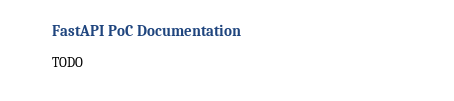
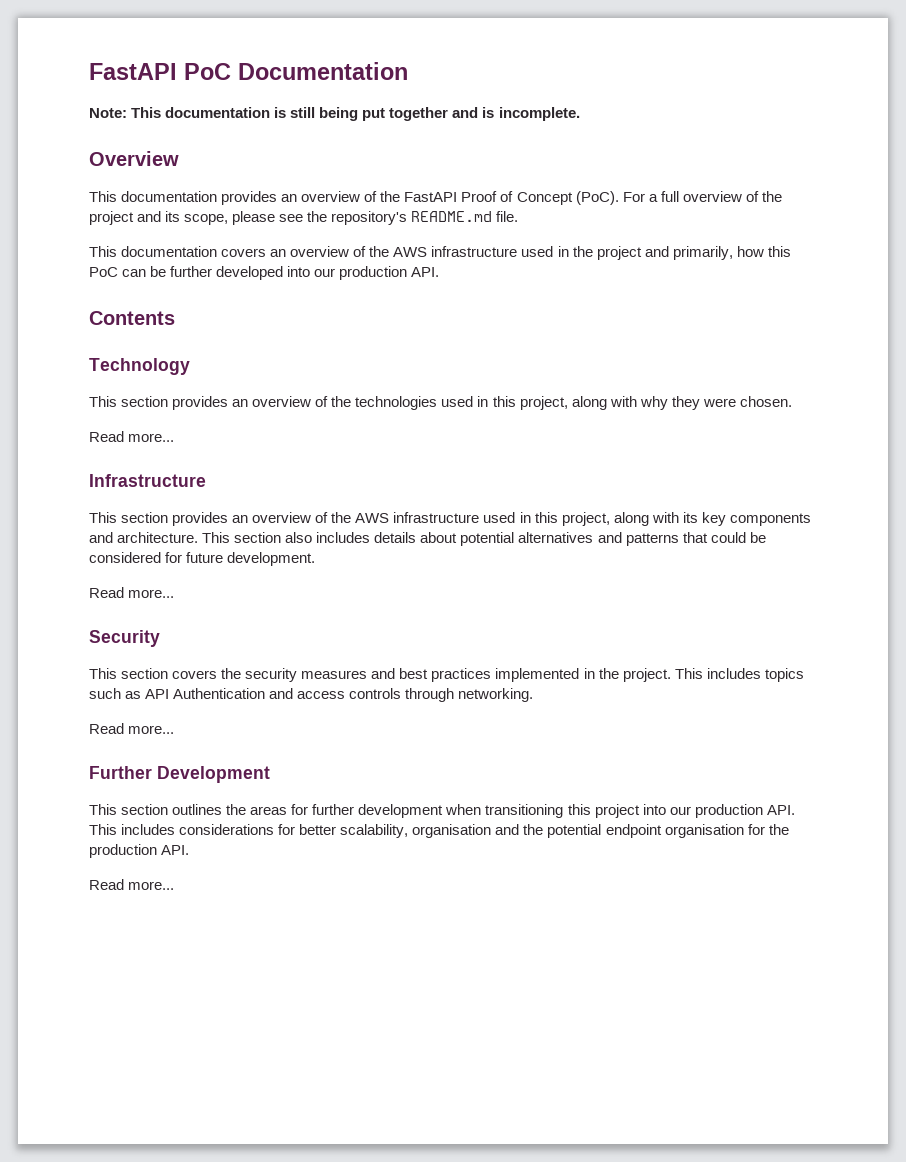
- TODO
+ Note: This documentation is still being put together and is incomplete.
+ Overview
+ This documentation provides an overview of the FastAPI Proof of Concept (PoC). For a full overview of the project and its scope, please see the repository's README.md file.
+ This documentation covers an overview of the AWS infrastructure used in the project and primarily, how this PoC can be further developed into our production API.
+ Contents
+ Technology
+ This section provides an overview of the technologies used in this project, along with why they were chosen.
+ Read more...
+ Infrastructure
+ This section provides an overview of the AWS infrastructure used in this project, along with its key components and architecture. This section also includes details about potential alternatives and patterns that could be considered for future development.
+ Read more...
+ Security
+ This section covers the security measures and best practices implemented in the project. This includes topics such as API Authentication and access controls through networking.
+ Read more...
+ Further Development
+ This section outlines the areas for further development when transitioning this project into our production API. This includes considerations for better scalability, organisation and the potential endpoint organisation for the production API.
+ Read more...

